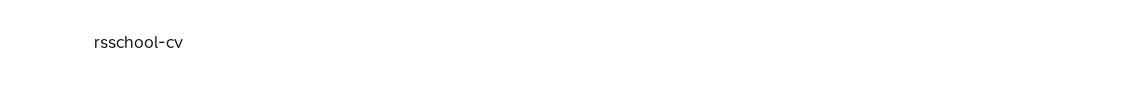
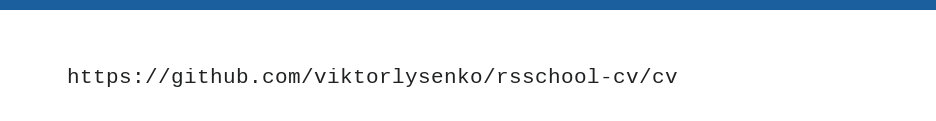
- rsschool-cv
+ https://github.com/viktorlysenko/rsschool-cv/cv

